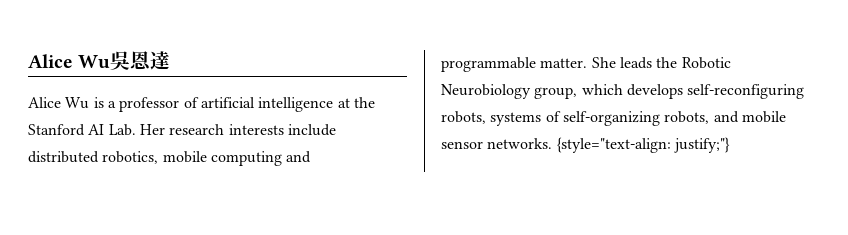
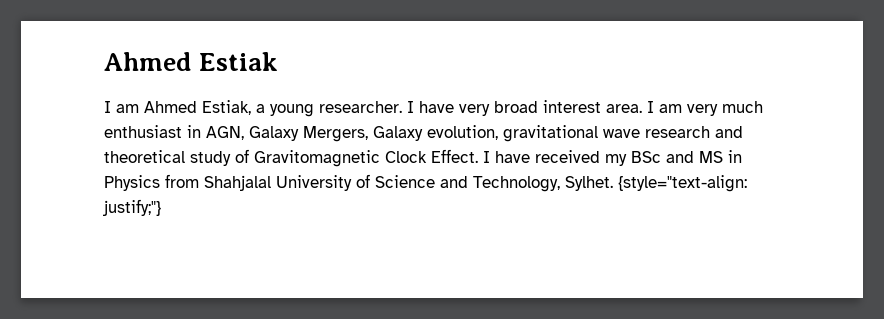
- Alice Wu吳恩達
- Alice Wu is a professor of artificial intelligence at the Stanford AI Lab. Her research interests include distributed robotics, mobile computing and programmable matter. She leads the Robotic Neurobiology group, which develops self-reconfiguring robots, systems of self-organizing robots, and mobile sensor networks.
+ Ahmed Estiak
+ I am Ahmed Estiak, a young researcher. I have very broad interest area. I am very much enthusiast in AGN, Galaxy Mergers, Galaxy evolution, gravitational wave research and theoretical study of Gravitomagnetic Clock Effect. I have received my BSc and MS in Physics from Shahjalal University of Science and Technology, Sylhet.

